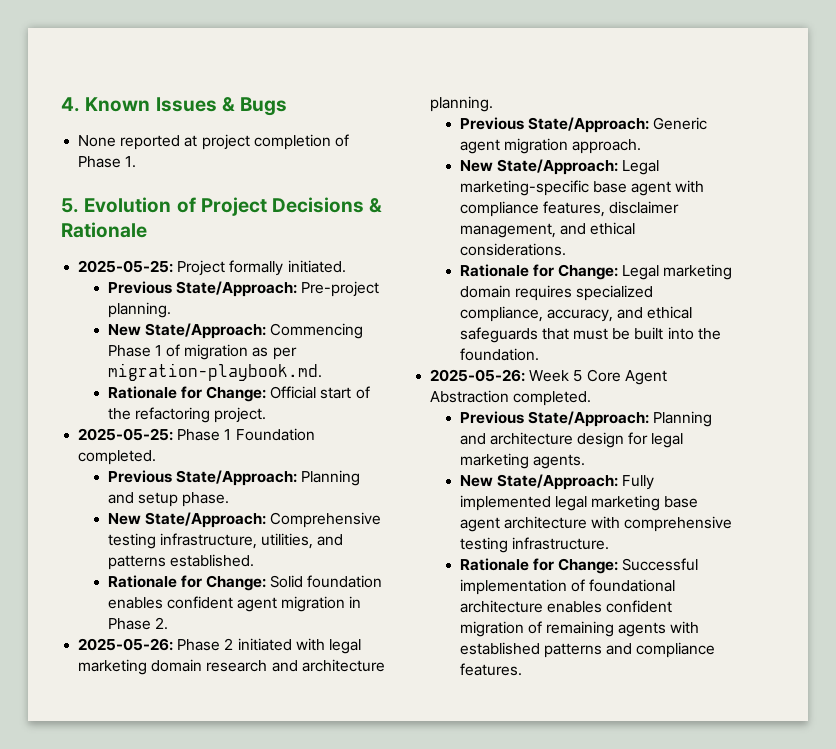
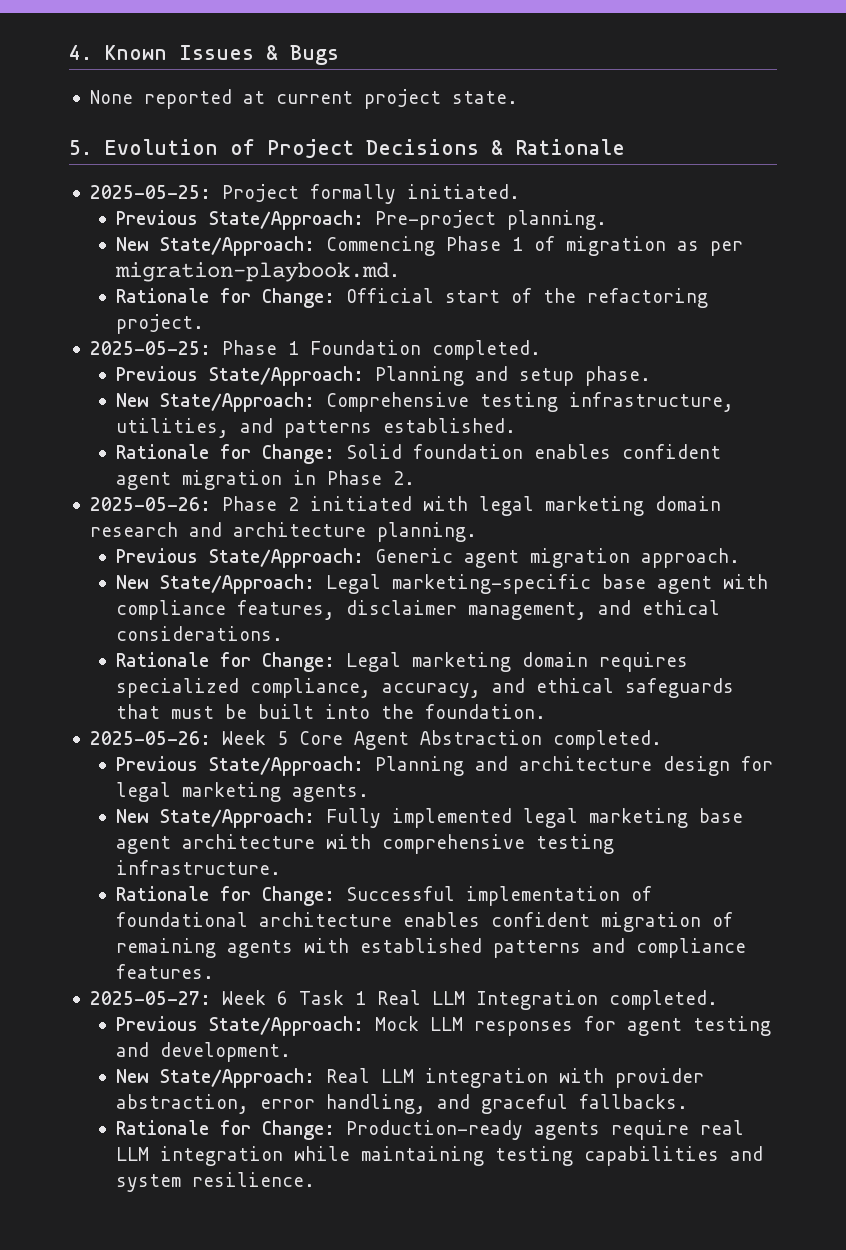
- None reported at project completion of Phase 1.
+ None reported at current project state.
+ 2025-05-27: Week 6 Task 1 Real LLM Integration completed.
+ Previous State/Approach: Mock LLM responses for agent testing and development.
+ New State/Approach: Real LLM integration with provider abstraction, error handling, and graceful fallbacks.
+ Rationale for Change: Production-ready agents require real LLM integration while maintaining testing capabilities and system resilience.

